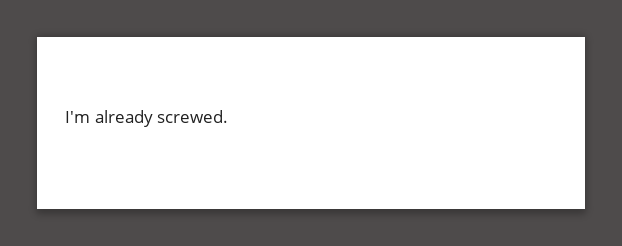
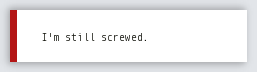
- I'm already screwed.
+ I'm still screwed.

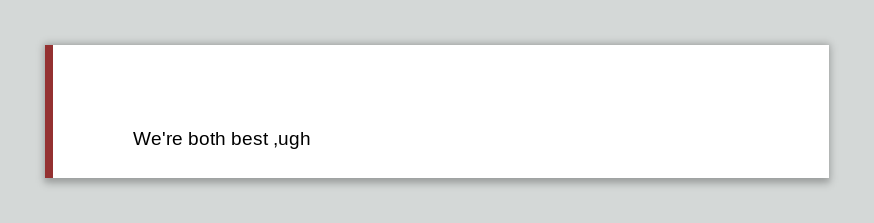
- I'm still screwed.
+ We're both best ,ugh

